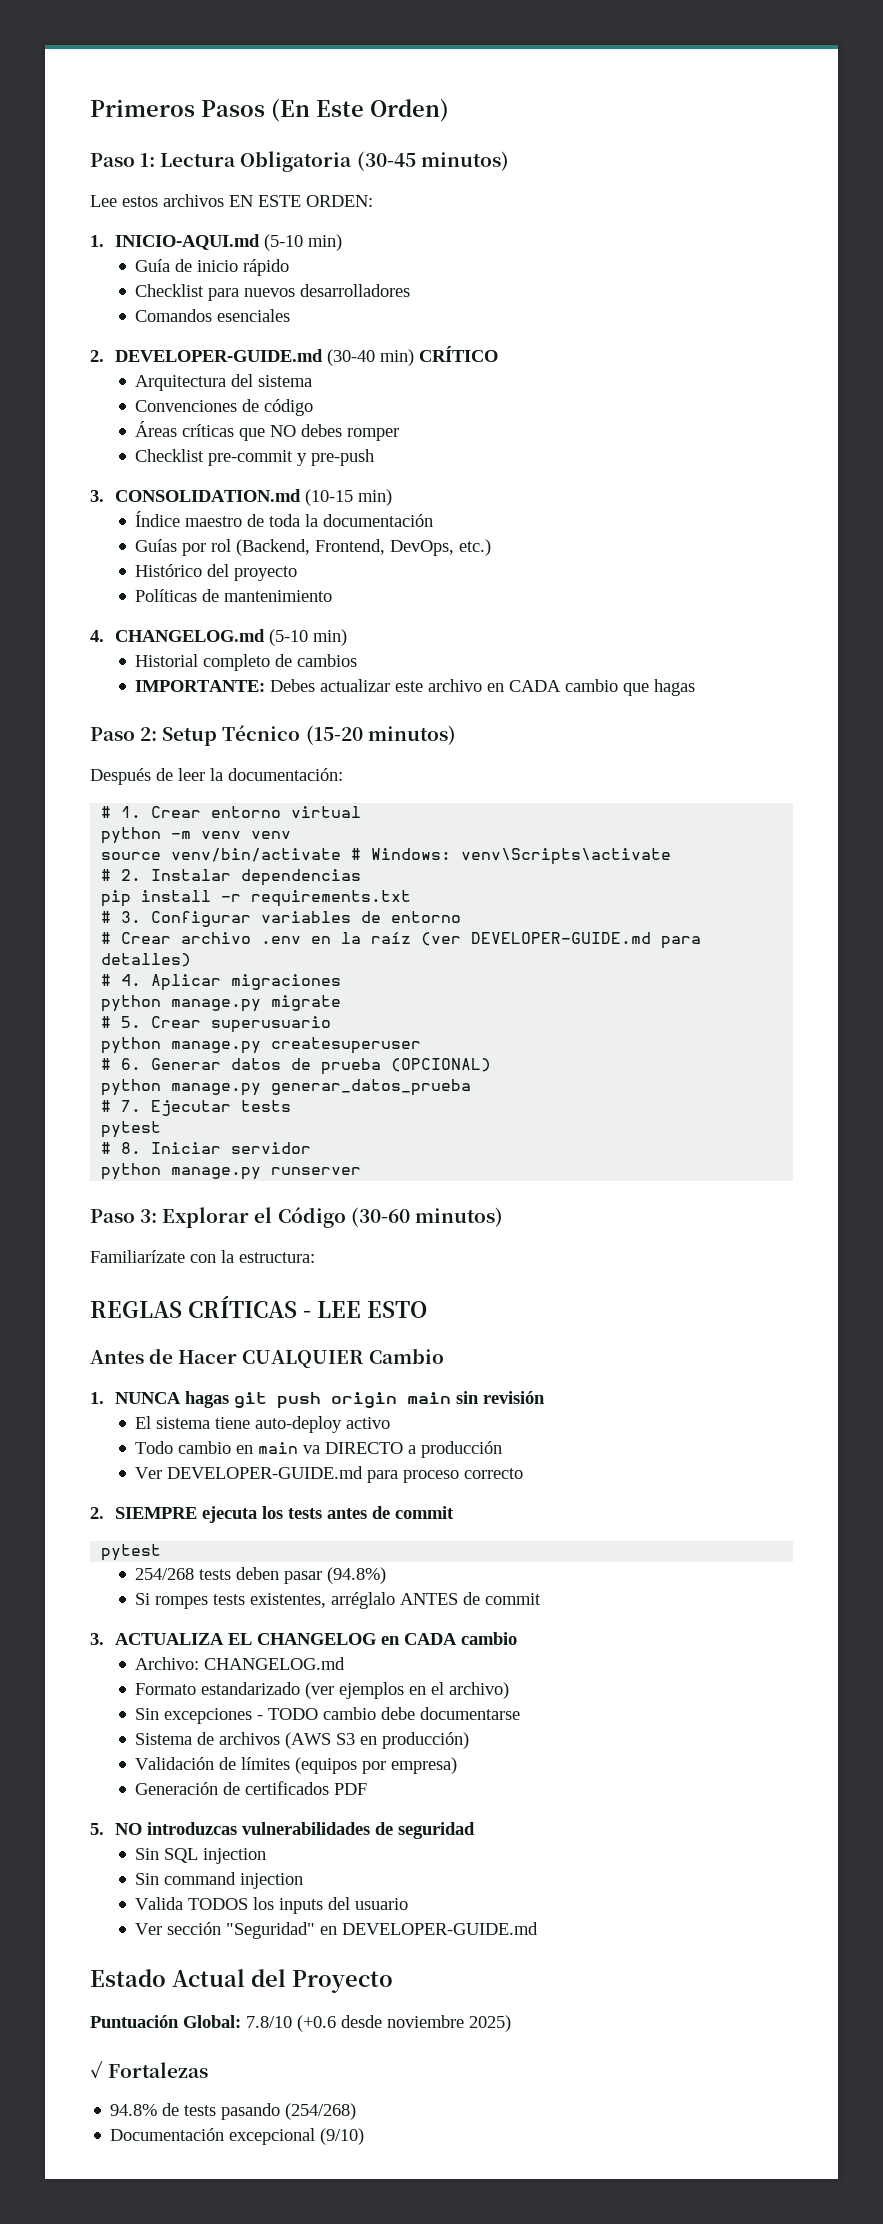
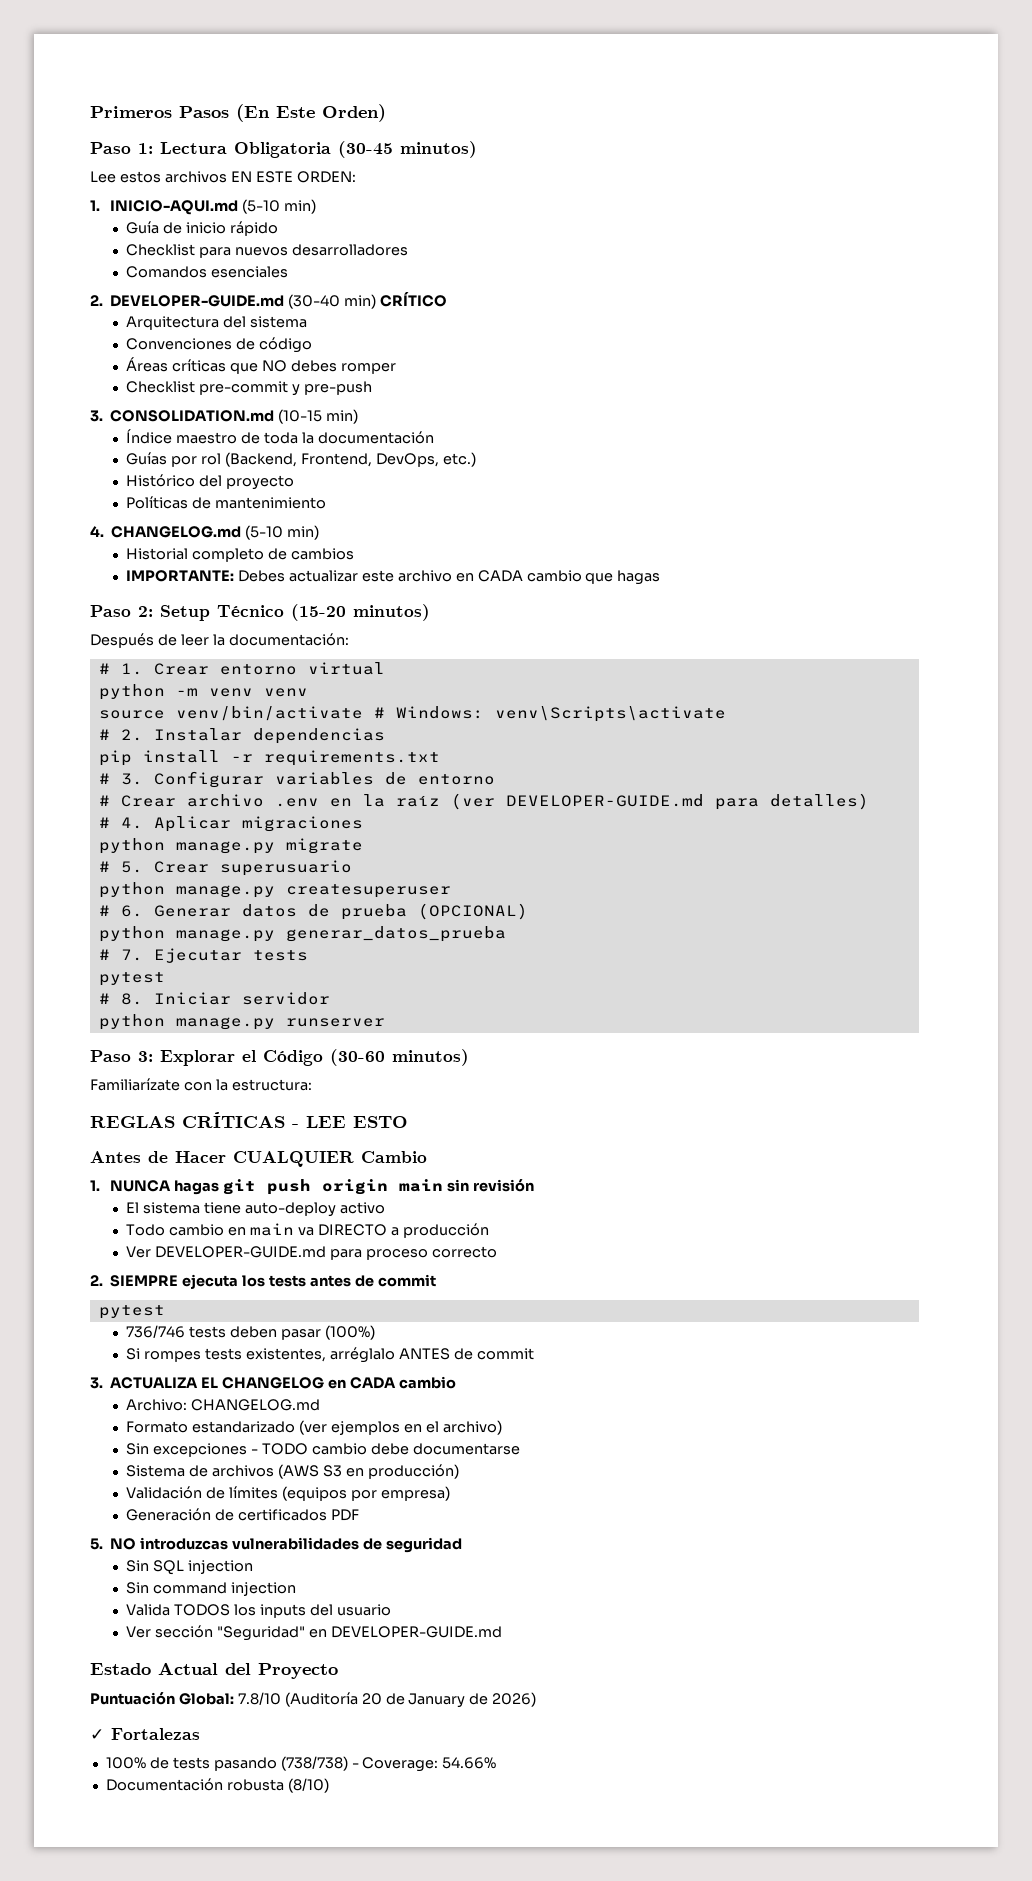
- 254/268 tests deben pasar (94.8%)
+ 736/746 tests deben pasar (100%)
- Puntuación Global: 7.8/10 (+0.6 desde noviembre 2025)
+ Puntuación Global: 7.8/10 (Auditoría 20 de January de 2026)
- 94.8% de tests pasando (254/268)
+ 100% de tests pasando (738/738) - Coverage: 54.66%
- Documentación excepcional (9/10)
+ Documentación robusta (8/10)

